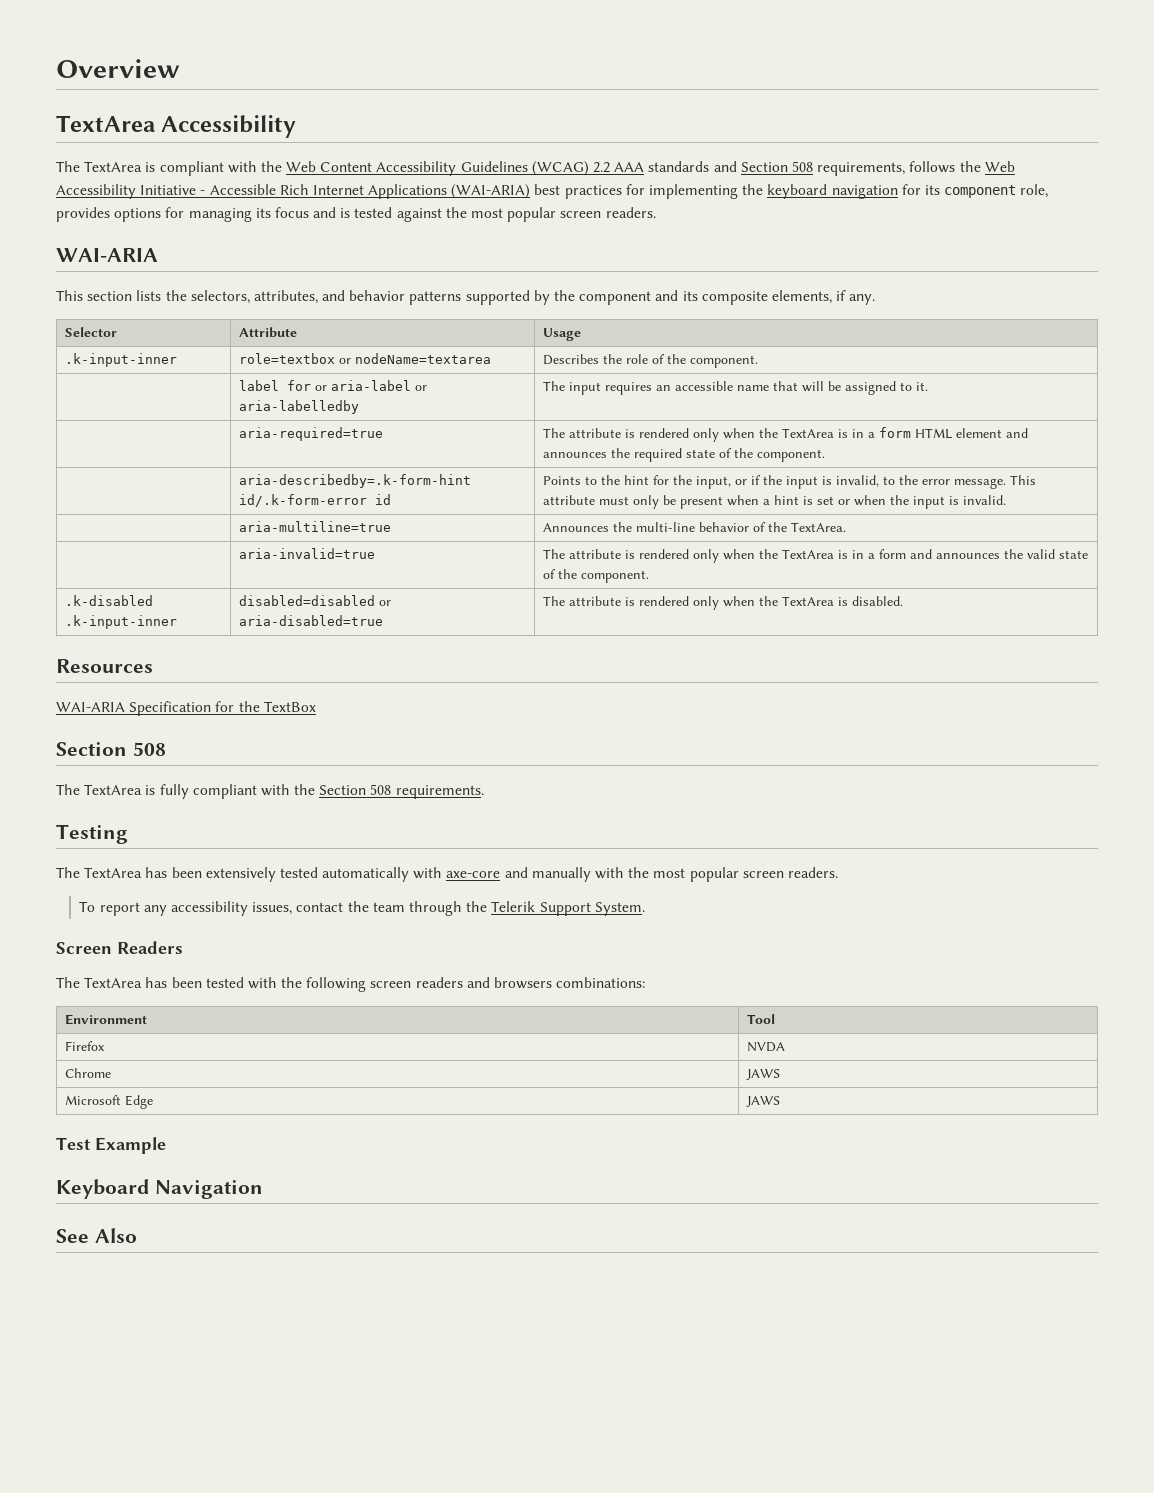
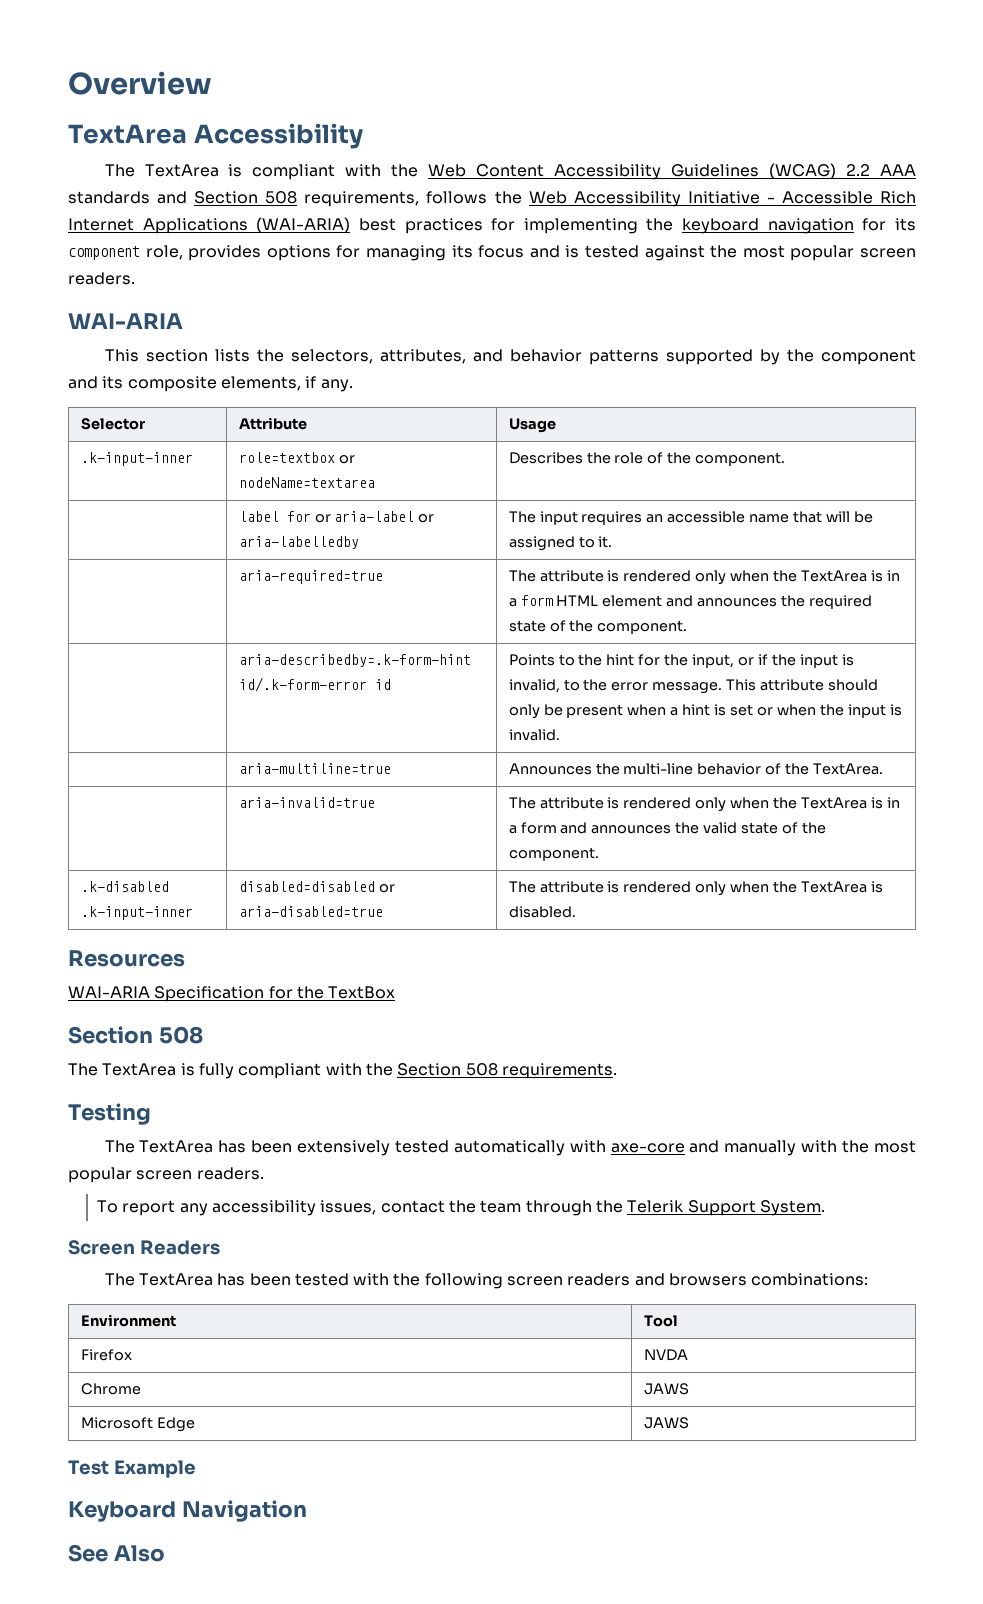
- | aria-describedby=.k-form-hint id/.k-form-error id | Points to the hint for the input, or if the input is invalid, to the error message. This attribute must only be present when a hint is set or when the input is invalid.
+ | aria-describedby=.k-form-hint id/.k-form-error id | Points to the hint for the input, or if the input is invalid, to the error message. This attribute should only be present when a hint is set or when the input is invalid.

